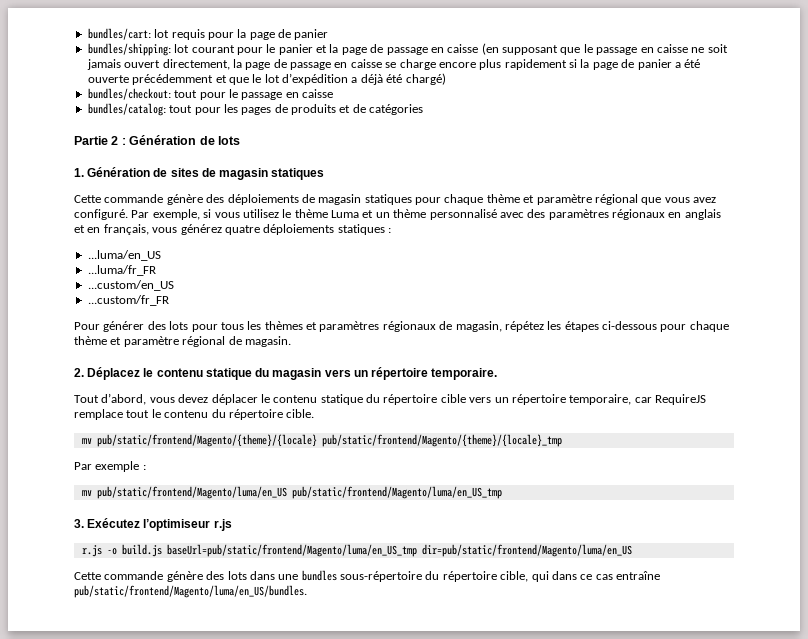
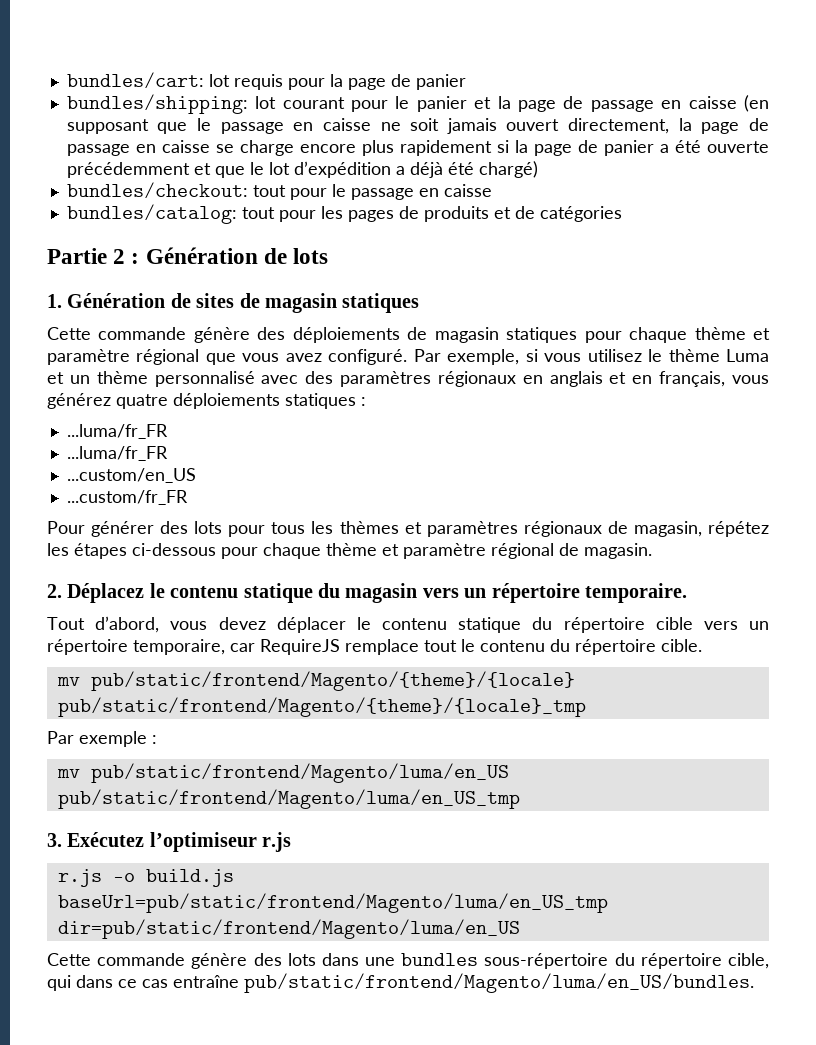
  Par exemple, si vous utilisez le thème Luma et un thème personnalisé avec des paramètres régionaux en anglais et en français, vous générez quatre déploiements statiques :
- ...luma/en_US
+ ...luma/fr_FR

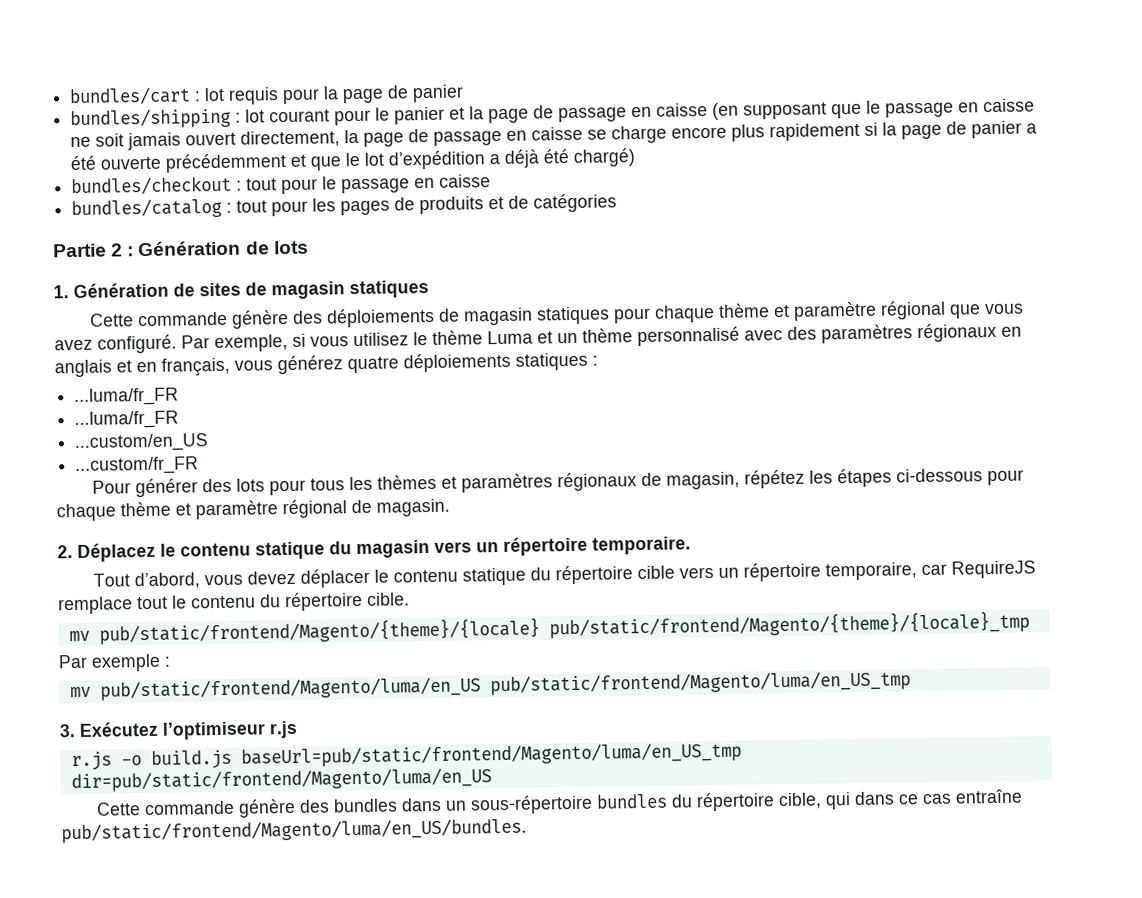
- bundles/cart: lot requis pour la page de panier
+ bundles/cart : lot requis pour la page de panier
- bundles/shipping: lot courant pour le panier et la page de passage en caisse (en supposant que le passage en caisse ne soit jamais ouvert directement, la page de passage en caisse se charge encore plus rapidement si la page de panier a été ouverte précédemment et que le lot d’expédition a déjà été chargé)
+ bundles/shipping : lot courant pour le panier et la page de passage en caisse (en supposant que le passage en caisse ne soit jamais ouvert directement, la page de passage en caisse se charge encore plus rapidement si la page de panier a été ouverte précédemment et que le lot d’expédition a déjà été chargé)
- bundles/checkout: tout pour le passage en caisse
+ bundles/checkout : tout pour le passage en caisse
- bundles/catalog: tout pour les pages de produits et de catégories
+ bundles/catalog : tout pour les pages de produits et de catégories
- Cette commande génère des lots dans une bundles sous-répertoire du répertoire cible, qui dans ce cas entraîne pub/static/frontend/Magento/luma/en_US/bundles.
+ Cette commande génère des bundles dans un sous-répertoire bundles du répertoire cible, qui dans ce cas entraîne pub/static/frontend/Magento/luma/en_US/bundles.

